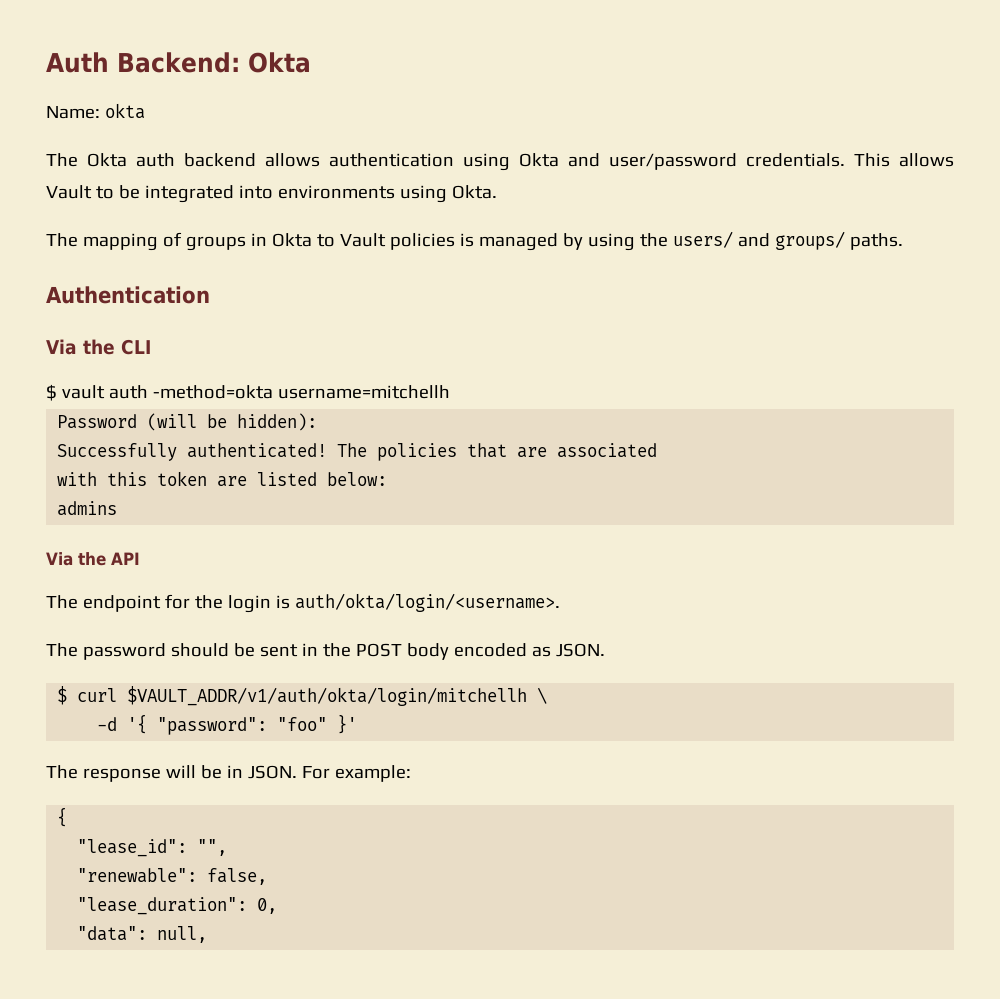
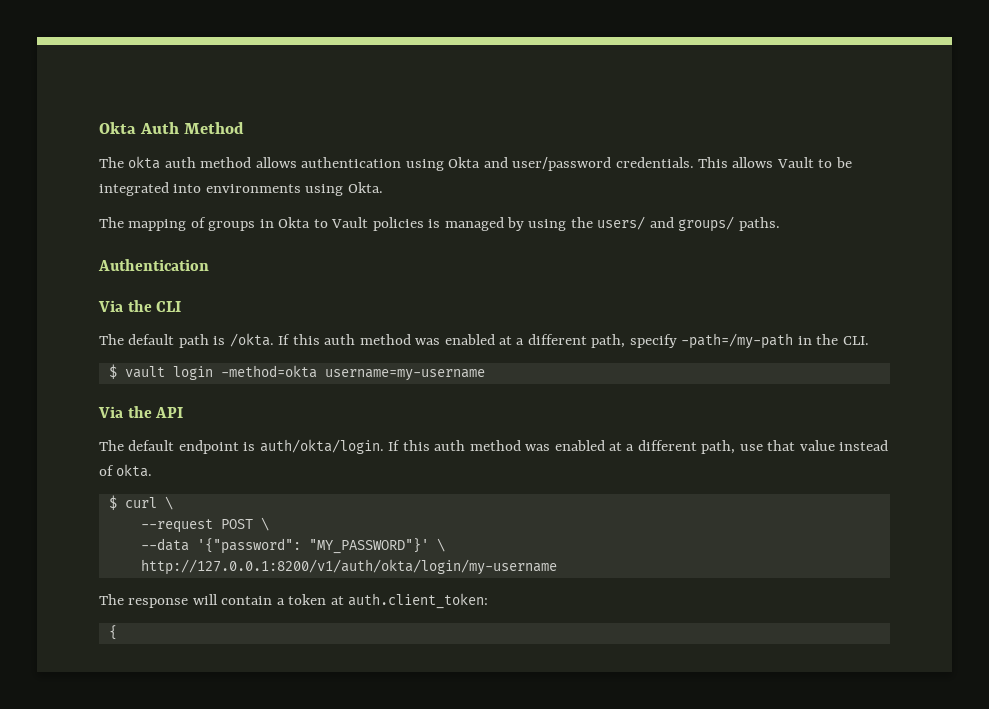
- Auth Backend: Okta
- Name: okta
- The Okta auth backend allows authentication using Okta and user/password credentials.
+ Okta Auth Method
+ The okta auth method allows authentication using Okta and user/password credentials.
- $ vault auth -method=okta username=mitchellh
- Password (will be hidden):
- Successfully authenticated! The policies that are associated
- with this token are listed below:
- admins
+ The default path is /okta. If this auth method was enabled at a different path, specify -path=/my-path in the CLI.
+ $ vault login -method=okta username=my-username
  Via the API
- The endpoint for the login is auth/okta/login/<username>.
- The password should be sent in the POST body encoded as JSON.
+ The default endpoint is auth/okta/login. If this auth method was enabled at a different path, use that value instead of okta.
- $ curl $VAULT_ADDR/v1/auth/okta/login/mitchellh \
- -d '{ "password": "foo" }'
- The response will be in JSON. For example:
+ $ curl \
+ --request POST \
+ --data '{"password": "MY_PASSWORD"}' \
+ http://127.0.0.1:8200/v1/auth/okta/login/my-username
+ The response will contain a token at auth.client_token:
  {
- "lease_id": "",
- "renewable": false,
- "lease_duration": 0,
- "data": null,

